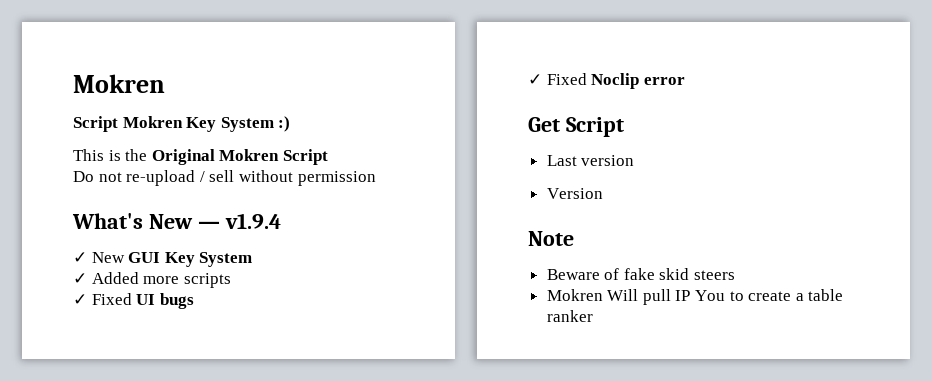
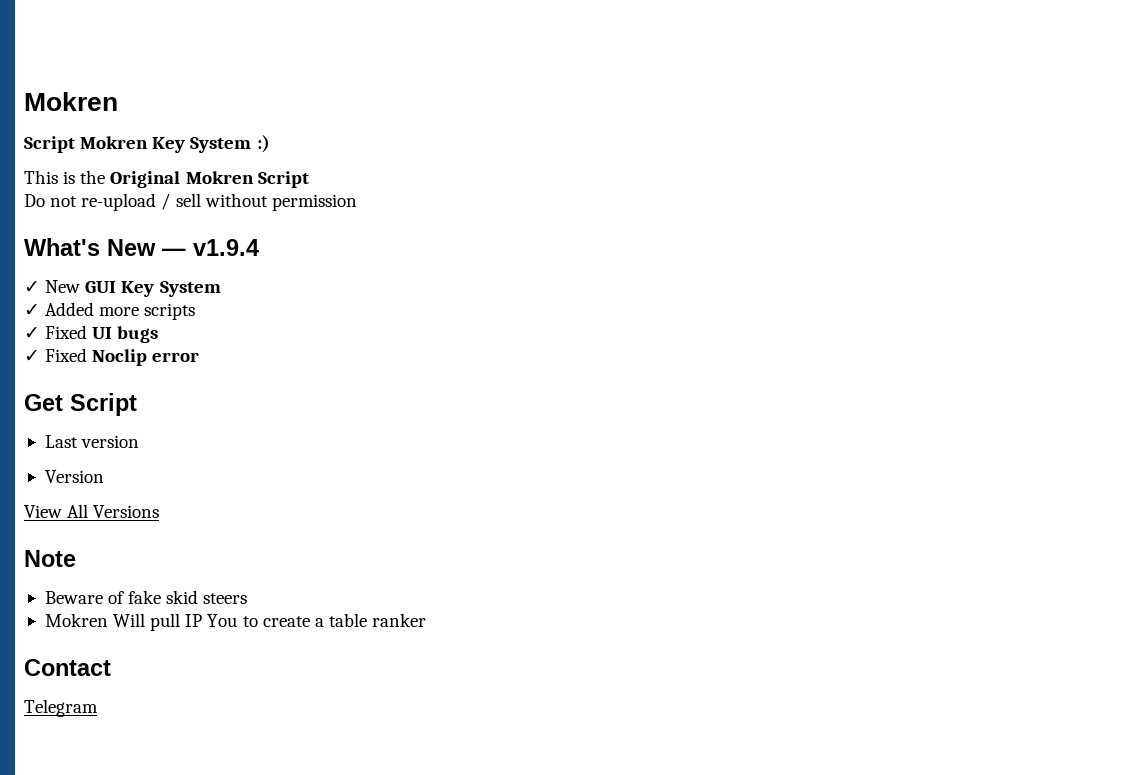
+ View All Versions
+ Contact
+ Telegram

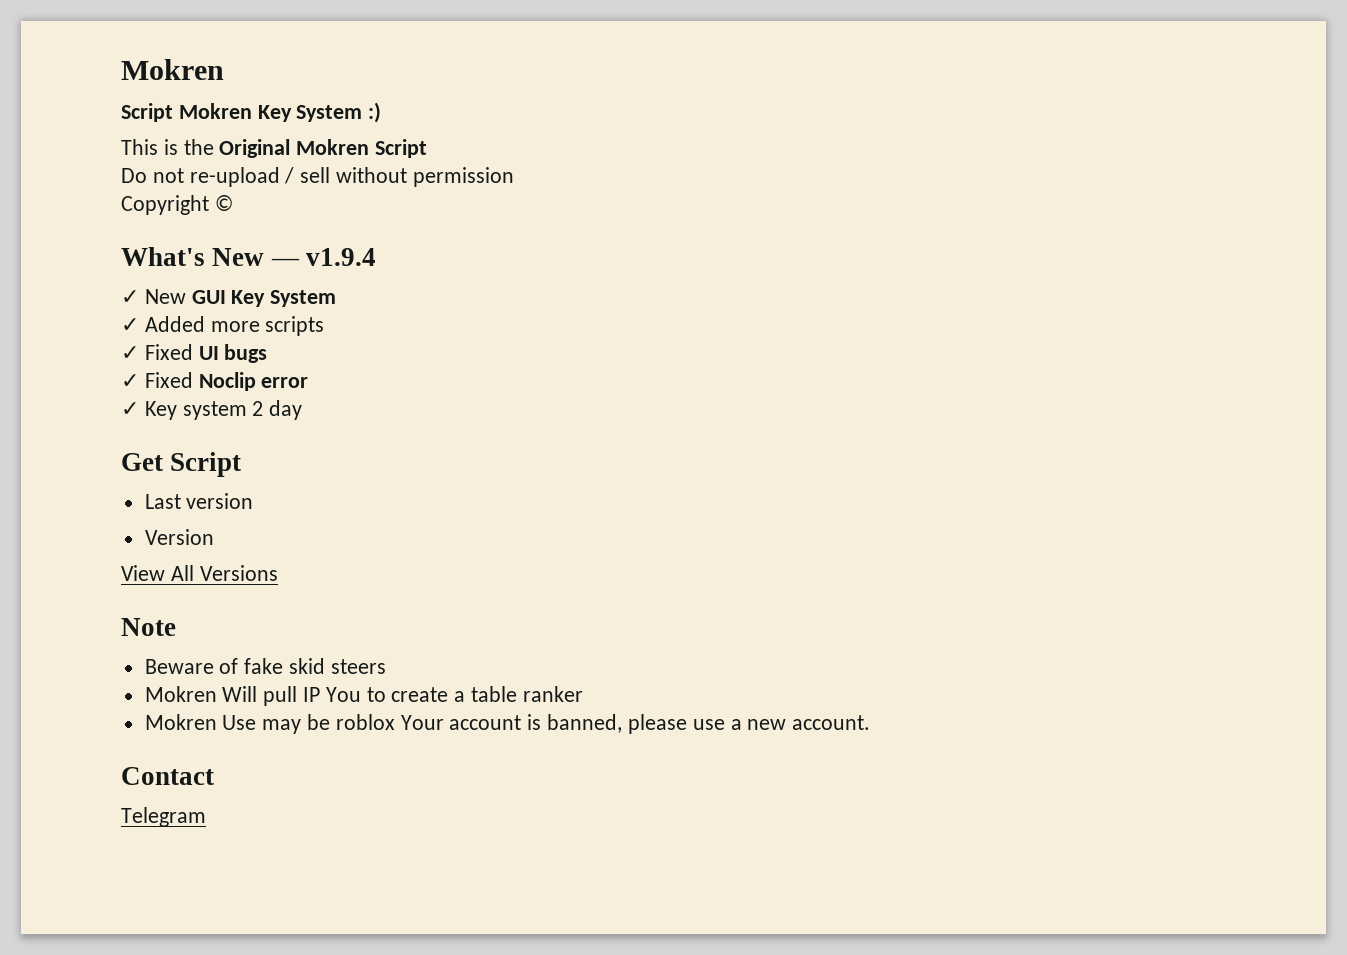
+ Copyright ©
+ ✓ Key system 2 day
+ Mokren Use may be roblox Your account is banned, please use a new account.

